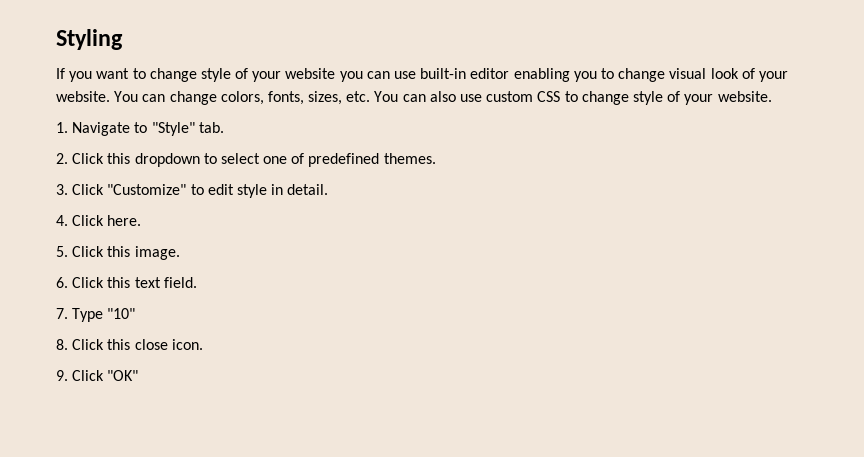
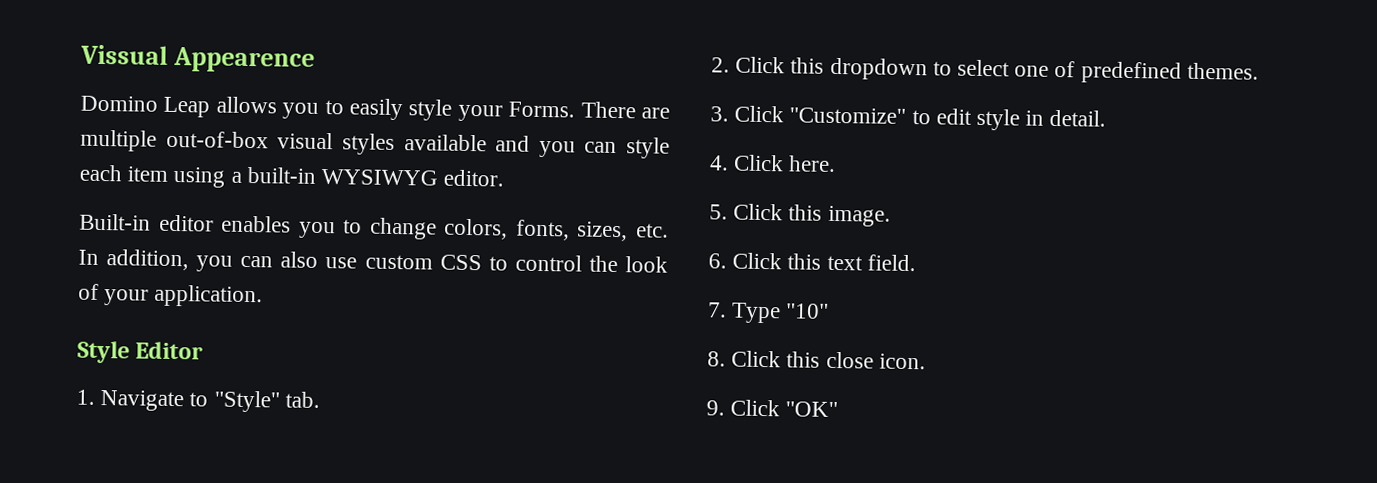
- Styling
- If you want to change style of your website you can use built-in editor enabling you to change visual look of your website. You can change colors, fonts, sizes, etc. You can also use custom CSS to change style of your website.
+ Vissual Appearence
+ Domino Leap allows you to easily style your Forms. There are multiple out-of-box visual styles available and you can style each item using a built-in WYSIWYG editor.
+ Built-in editor enables you to change colors, fonts, sizes, etc. In addition, you can also use custom CSS to control the look of your application.
+ Style Editor

